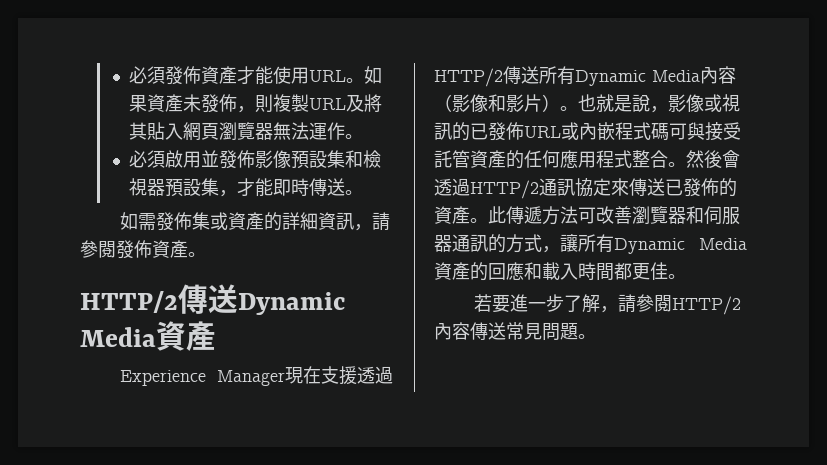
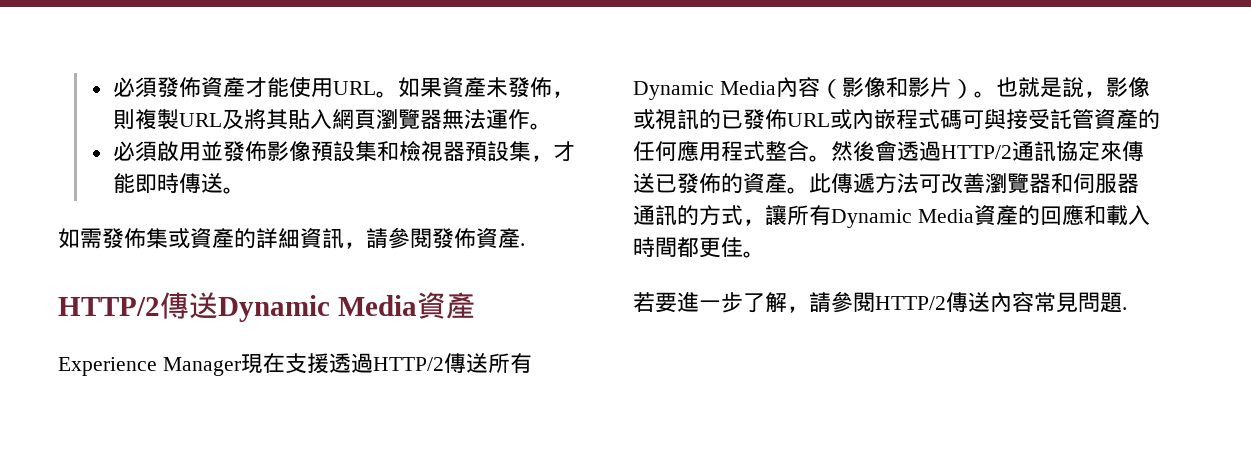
- 如需發佈集或資產的詳細資訊，請參閱發佈資產。
+ 如需發佈集或資產的詳細資訊，請參閱發佈資產.
- 若要進一步了解，請參閱HTTP/2內容傳送常見問題。
+ 若要進一步了解，請參閱HTTP/2傳送內容常見問題.

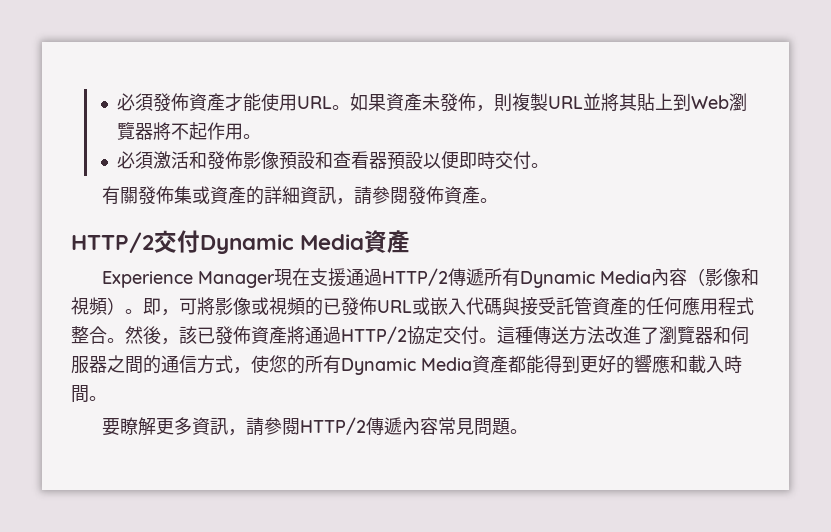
- 如果資產未發佈，則複製URL及將其貼入網頁瀏覽器無法運作。
+ 如果資產未發佈，則複製URL並將其貼上到Web瀏覽器將不起作用。
- 必須啟用並發佈影像預設集和檢視器預設集，才能即時傳送。
- 如需發佈集或資產的詳細資訊，請參閱發佈資產.
- HTTP/2傳送Dynamic Media資產
+ 必須激活和發佈影像預設和查看器預設以便即時交付。
+ 有關發佈集或資產的詳細資訊，請參閱發佈資產。
+ HTTP/2交付Dynamic Media資產
- Experience Manager現在支援透過HTTP/2傳送所有Dynamic Media內容（影像和影片）。也就是說，影像或視訊的已發佈URL或內嵌程式碼可與接受託管資產的任何應用程式整合。
+ Experience Manager現在支援通過HTTP/2傳遞所有Dynamic Media內容（影像和視頻）。即，可將影像或視頻的已發佈URL或嵌入代碼與接受託管資產的任何應用程式整合。
- 然後會透過HTTP/2通訊協定來傳送已發佈的資產。此傳遞方法可改善瀏覽器和伺服器通訊的方式，讓所有Dynamic Media資產的回應和載入時間都更佳。
- 若要進一步了解，請參閱HTTP/2傳送內容常見問題.
+ 然後，該已發佈資產將通過HTTP/2協定交付。這種傳送方法改進了瀏覽器和伺服器之間的通信方式，使您的所有Dynamic Media資產都能得到更好的響應和載入時間。
+ 要瞭解更多資訊，請參閱HTTP/2傳遞內容常見問題。

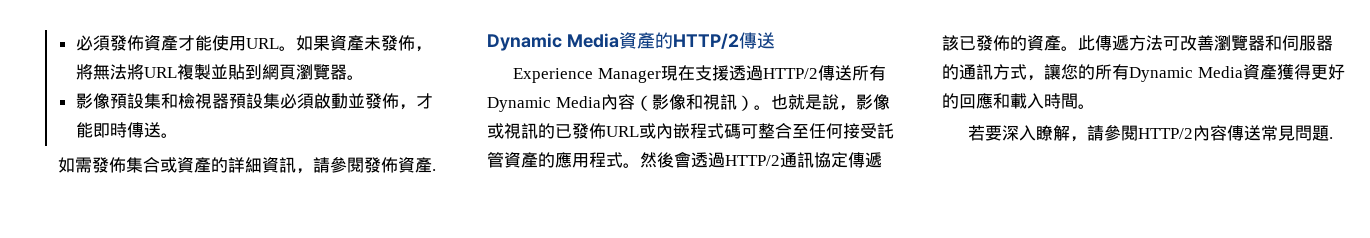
- 如果資產未發佈，則複製URL並將其貼上到Web瀏覽器將不起作用。
- 必須激活和發佈影像預設和查看器預設以便即時交付。
- 有關發佈集或資產的詳細資訊，請參閱發佈資產。
- HTTP/2交付Dynamic Media資產
+ 如果資產未發佈，將無法將URL複製並貼到網頁瀏覽器。
+ 影像預設集和檢視器預設集必須啟動並發佈，才能即時傳送。
+ 如需發佈集合或資產的詳細資訊，請參閱發佈資產.
+ Dynamic Media資產的HTTP/2傳送
- Experience Manager現在支援通過HTTP/2傳遞所有Dynamic Media內容（影像和視頻）。即，可將影像或視頻的已發佈URL或嵌入代碼與接受託管資產的任何應用程式整合。然後，該已發佈資產將通過HTTP/2協定交付。這種傳送方法改進了瀏覽器和伺服器之間的通信方式，使您的所有Dynamic Media資產都能得到更好的響應和載入時間。
+ Experience Manager現在支援透過HTTP/2傳送所有Dynamic Media內容（影像和視訊）。也就是說，影像或視訊的已發佈URL或內嵌程式碼可整合至任何接受託管資產的應用程式。然後會透過HTTP/2通訊協定傳遞該已發佈的資產。此傳遞方法可改善瀏覽器和伺服器的通訊方式，讓您的所有Dynamic Media資產獲得更好的回應和載入時間。
- 要瞭解更多資訊，請參閱HTTP/2傳遞內容常見問題。
+ 若要深入瞭解，請參閱HTTP/2內容傳送常見問題.

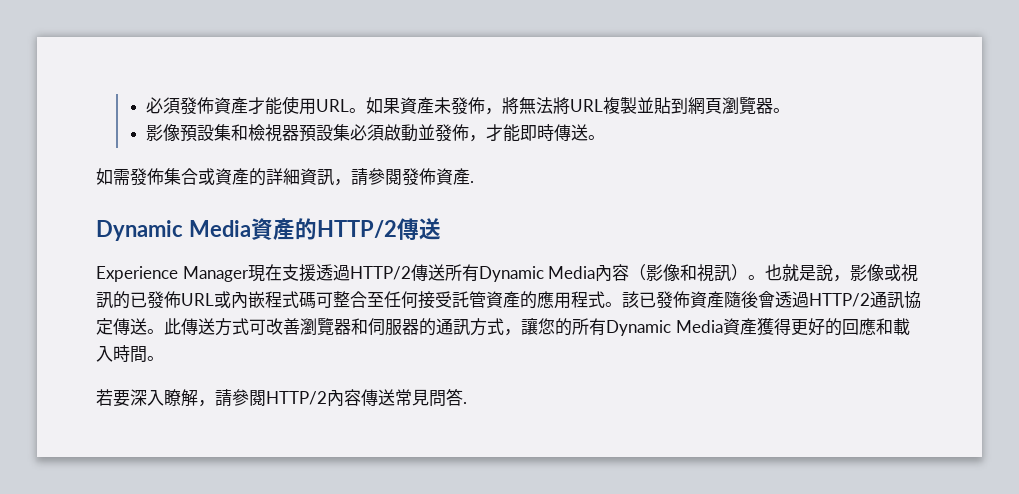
- 然後會透過HTTP/2通訊協定傳遞該已發佈的資產。此傳遞方法可改善瀏覽器和伺服器的通訊方式，讓您的所有Dynamic Media資產獲得更好的回應和載入時間。
+ 該已發佈資產隨後會透過HTTP/2通訊協定傳送。此傳送方式可改善瀏覽器和伺服器的通訊方式，讓您的所有Dynamic Media資產獲得更好的回應和載入時間。
- 若要深入瞭解，請參閱HTTP/2內容傳送常見問題.
+ 若要深入瞭解，請參閱HTTP/2內容傳送常見問答.

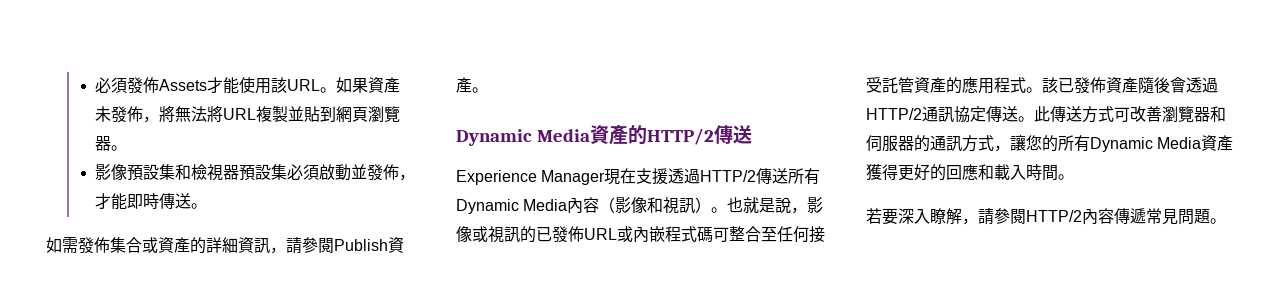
- 必須發佈資產才能使用URL。
+ 必須發佈Assets才能使用該URL。
- 如需發佈集合或資產的詳細資訊，請參閱發佈資產.
+ 如需發佈集合或資產的詳細資訊，請參閱Publish資產。
- 若要深入瞭解，請參閱HTTP/2內容傳送常見問答.
+ 若要深入瞭解，請參閱HTTP/2內容傳遞常見問題。

